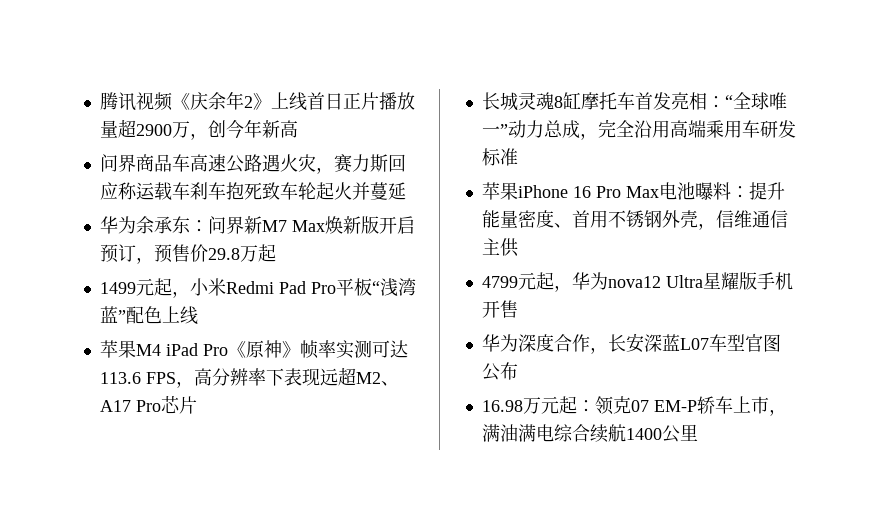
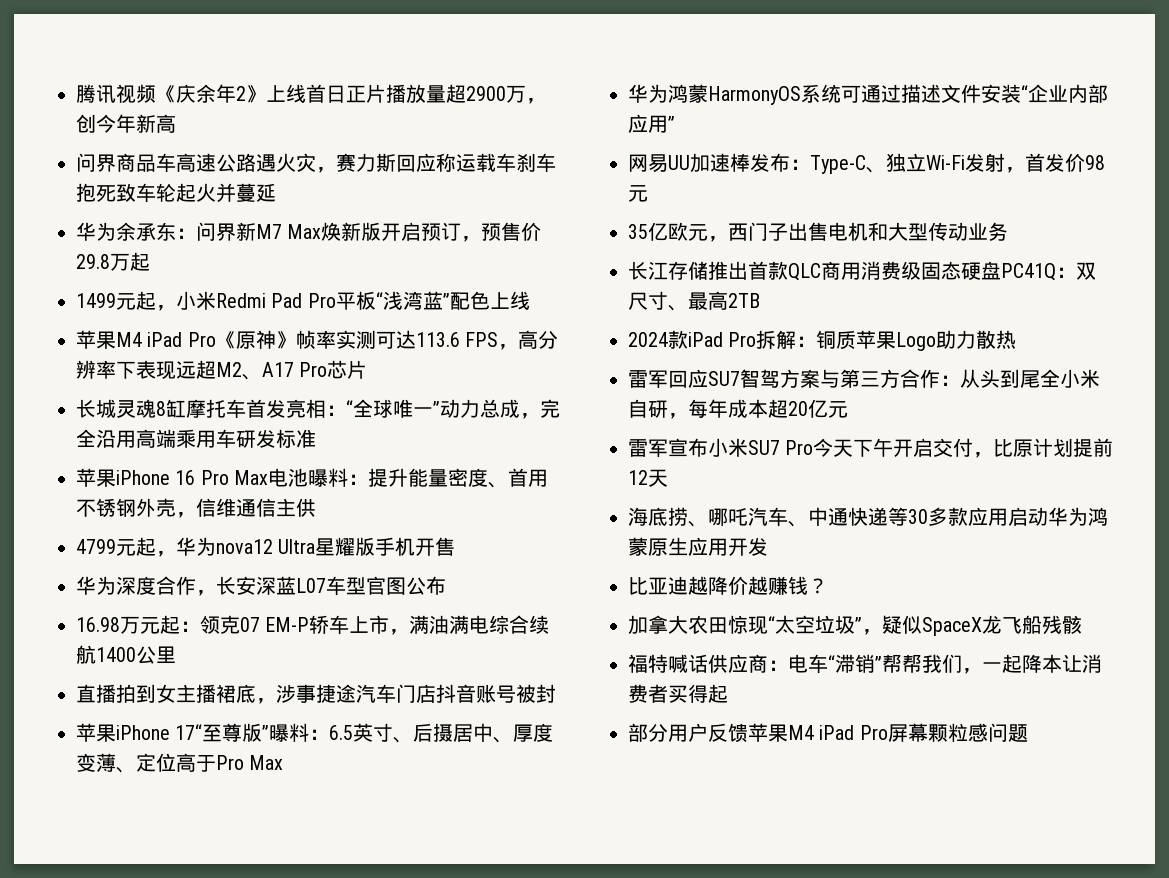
+ 直播拍到女主播裙底，涉事捷途汽车门店抖音账号被封
+ 苹果iPhone 17“至尊版”曝料：6.5英寸、后摄居中、厚度变薄、定位高于Pro Max
+ 华为鸿蒙HarmonyOS系统可通过描述文件安装“企业内部应用”
+ 网易UU加速棒发布：Type-C、独立Wi-Fi发射，首发价98元
+ 35亿欧元，西门子出售电机和大型传动业务
+ 长江存储推出首款QLC商用消费级固态硬盘PC41Q：双尺寸、最高2TB
+ 2024款iPad Pro拆解：铜质苹果Logo助力散热
+ 雷军回应SU7智驾方案与第三方合作：从头到尾全小米自研，每年成本超20亿元
+ 雷军宣布小米SU7 Pro今天下午开启交付，比原计划提前12天
+ 海底捞、哪吒汽车、中通快递等30多款应用启动华为鸿蒙原生应用开发
+ 比亚迪越降价越赚钱？
+ 加拿大农田惊现“太空垃圾”，疑似SpaceX龙飞船残骸
+ 福特喊话供应商：电车“滞销”帮帮我们，一起降本让消费者买得起
+ 部分用户反馈苹果M4 iPad Pro屏幕颗粒感问题

